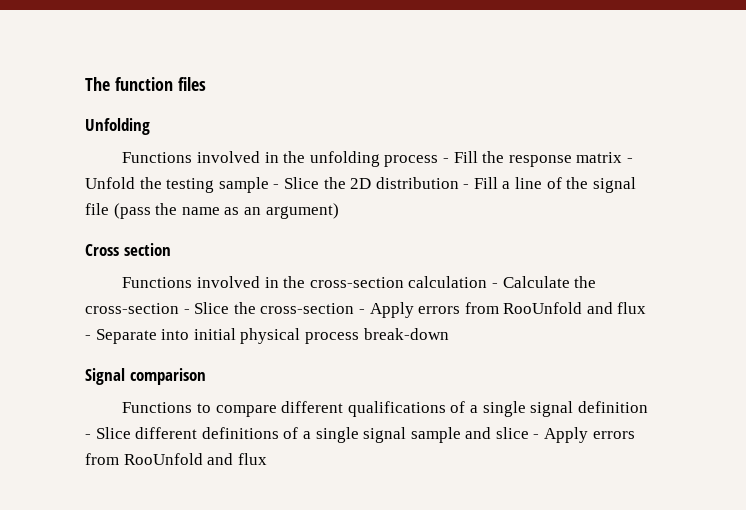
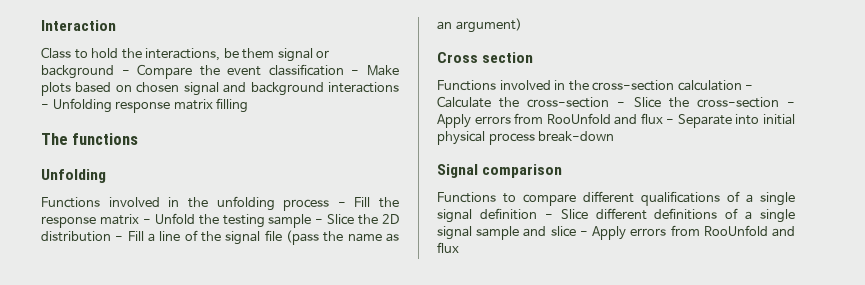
- The function files
+ Interaction
+ Class to hold the interactions, be them signal or background - Compare the event classification - Make plots based on chosen signal and background interactions - Unfolding response matrix filling
+ The functions

